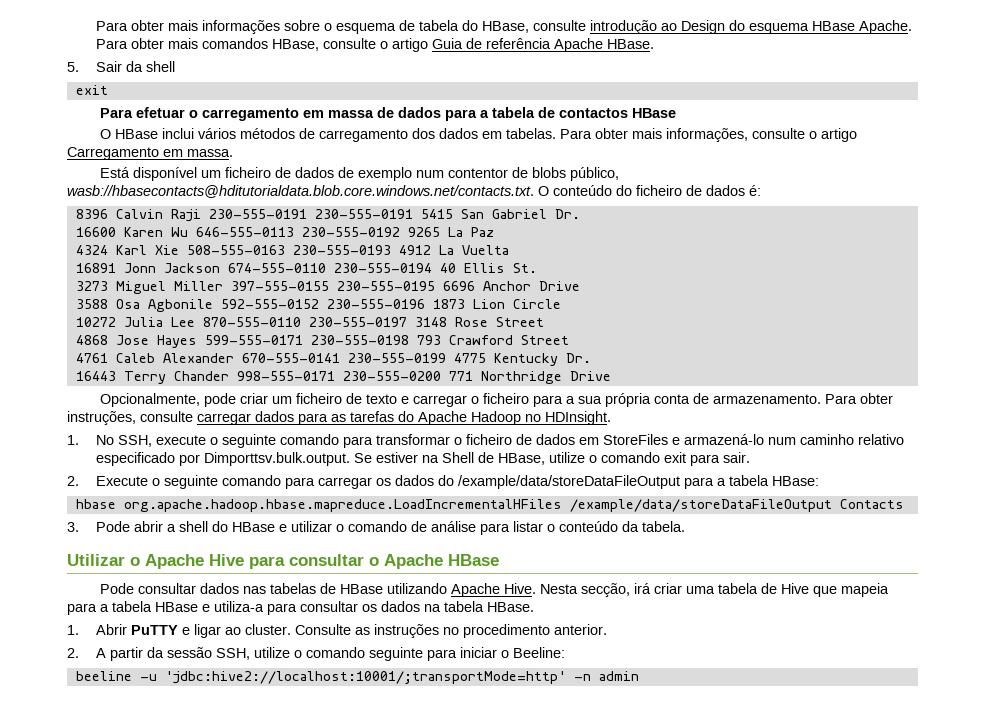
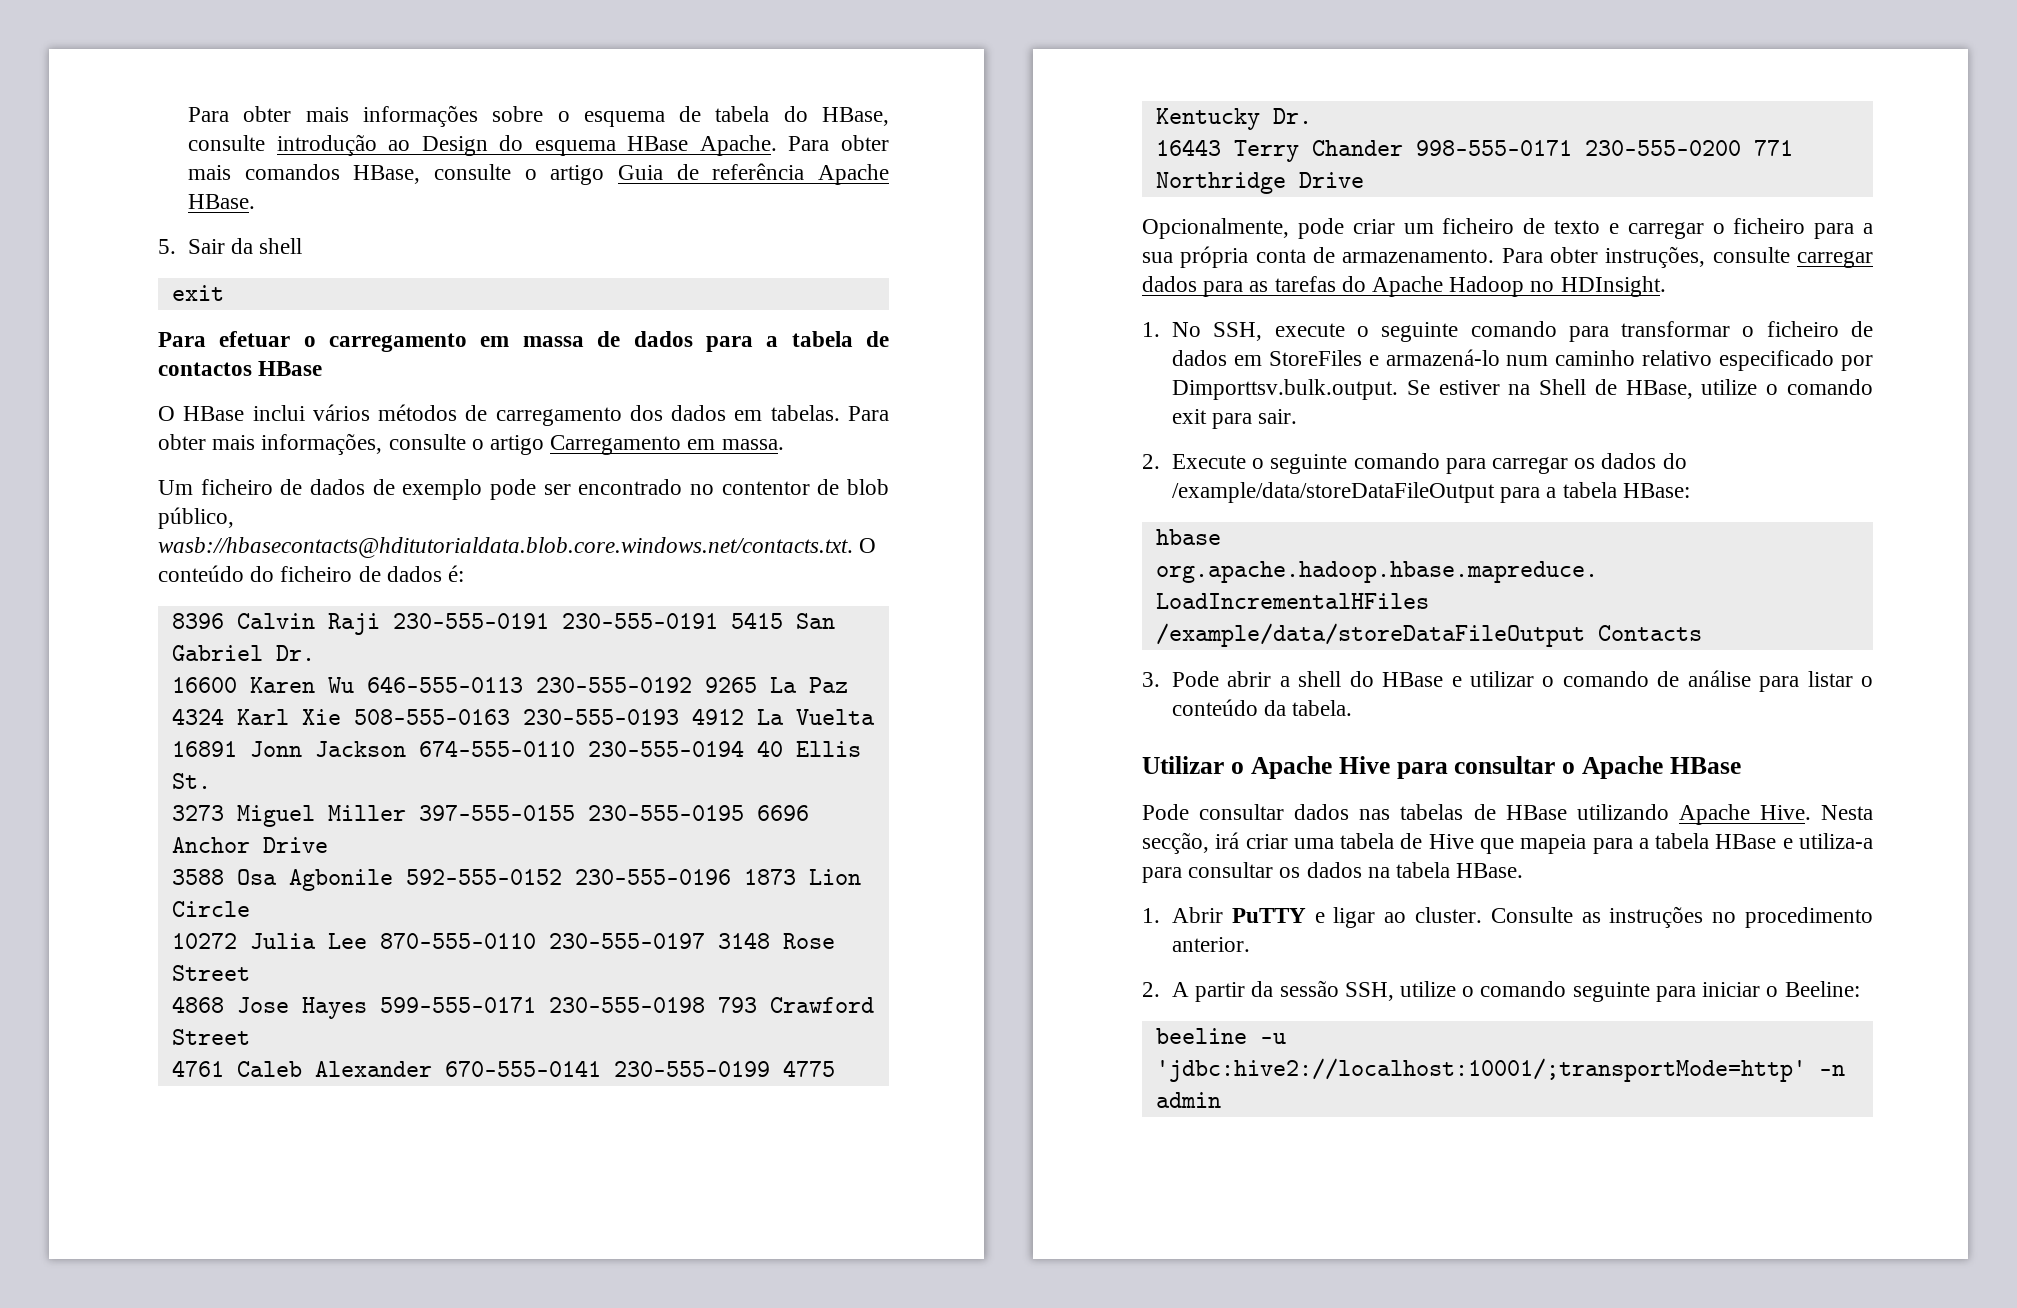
- Está disponível um ficheiro de dados de exemplo num contentor de blobs público, wasb://hbasecontacts@hditutorialdata.blob.core.windows.net/contacts.txt. O conteúdo do ficheiro de dados é:
+ Um ficheiro de dados de exemplo pode ser encontrado no contentor de blob público, wasb://hbasecontacts@hditutorialdata.blob.core.windows.net/contacts.txt. O conteúdo do ficheiro de dados é:

